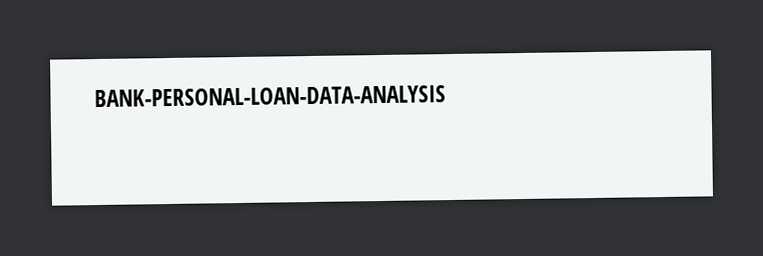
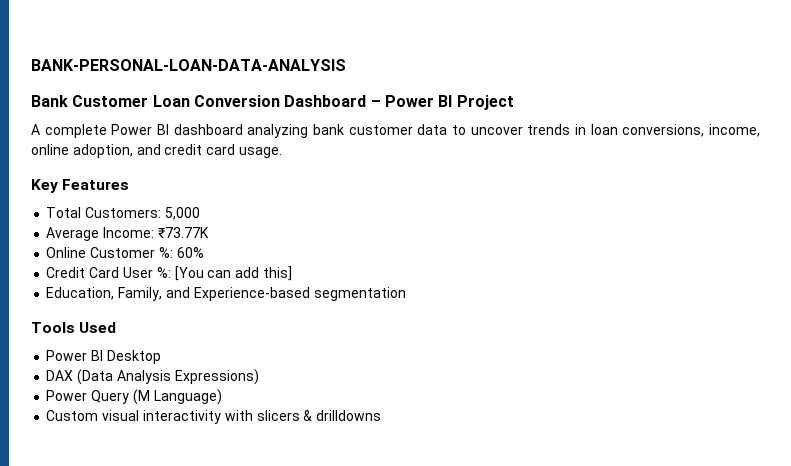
+ Bank Customer Loan Conversion Dashboard – Power BI Project
+ A complete Power BI dashboard analyzing bank customer data to uncover trends in loan conversions, income, online adoption, and credit card usage.
+ Key Features
+ Total Customers: 5,000
+ Average Income: ₹73.77K
+ Online Customer %: 60%
+ Credit Card User %: [You can add this]
+ Education, Family, and Experience-based segmentation
+ Tools Used
+ Power BI Desktop
+ DAX (Data Analysis Expressions)
+ Power Query (M Language)
+ Custom visual interactivity with slicers & drilldowns

